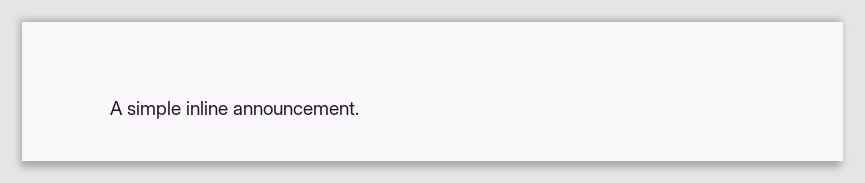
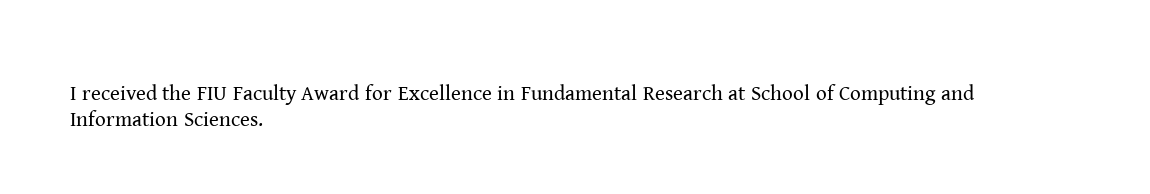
- A simple inline announcement.
+ I received the FIU Faculty Award for Excellence in Fundamental Research at School of Computing and Information Sciences.

